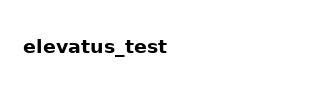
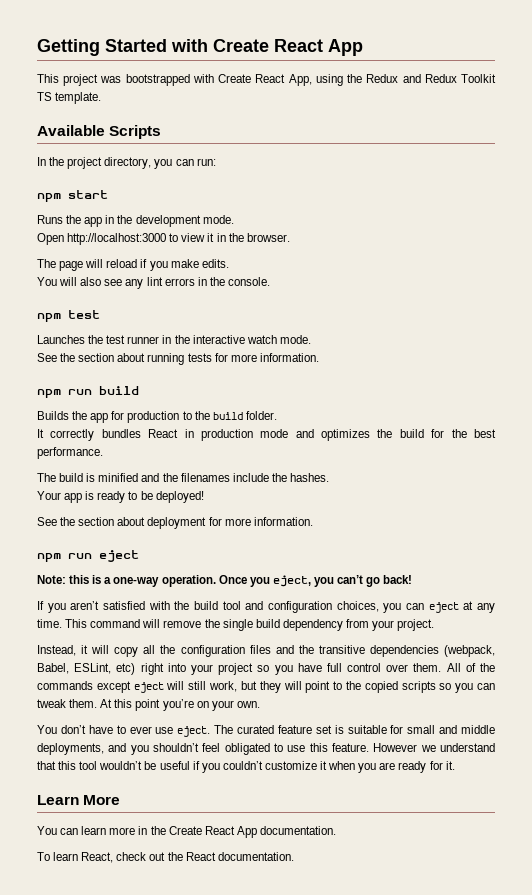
- elevatus_test
+ Getting Started with Create React App
+ This project was bootstrapped with Create React App, using the Redux and Redux Toolkit TS template.
+ Available Scripts
+ In the project directory, you can run:
+ npm start
+ Runs the app in the development mode.
+ Open http://localhost:3000 to view it in the browser.
+ The page will reload if you make edits.
+ You will also see any lint errors in the console.
+ npm test
+ Launches the test runner in the interactive watch mode.
+ See the section about running tests for more information.
+ npm run build
+ Builds the app for production to the build folder.
+ It correctly bundles React in production mode and optimizes the build for the best performance.
+ The build is minified and the filenames include the hashes.
+ Your app is ready to be deployed!
+ See the section about deployment for more information.
+ npm run eject
+ Note: this is a one-way operation. Once you eject, you can’t go back!
+ If you aren’t satisfied with the build tool and configuration choices, you can eject at any time. This command will remove the single build dependency from your project.
+ Instead, it will copy all the configuration files and the transitive dependencies (webpack, Babel, ESLint, etc) right into your project so you have full control over them. All of the commands except eject will still work, but they will point to the copied scripts so you can tweak them. At this point you’re on your own.
+ You don’t have to ever use eject. The curated feature set is suitable for small and middle deployments, and you shouldn’t feel obligated to use this feature. However we understand that this tool wouldn’t be useful if you couldn’t customize it when you are ready for it.
+ Learn More
+ You can learn more in the Create React App documentation.
+ To learn React, check out the React documentation.

